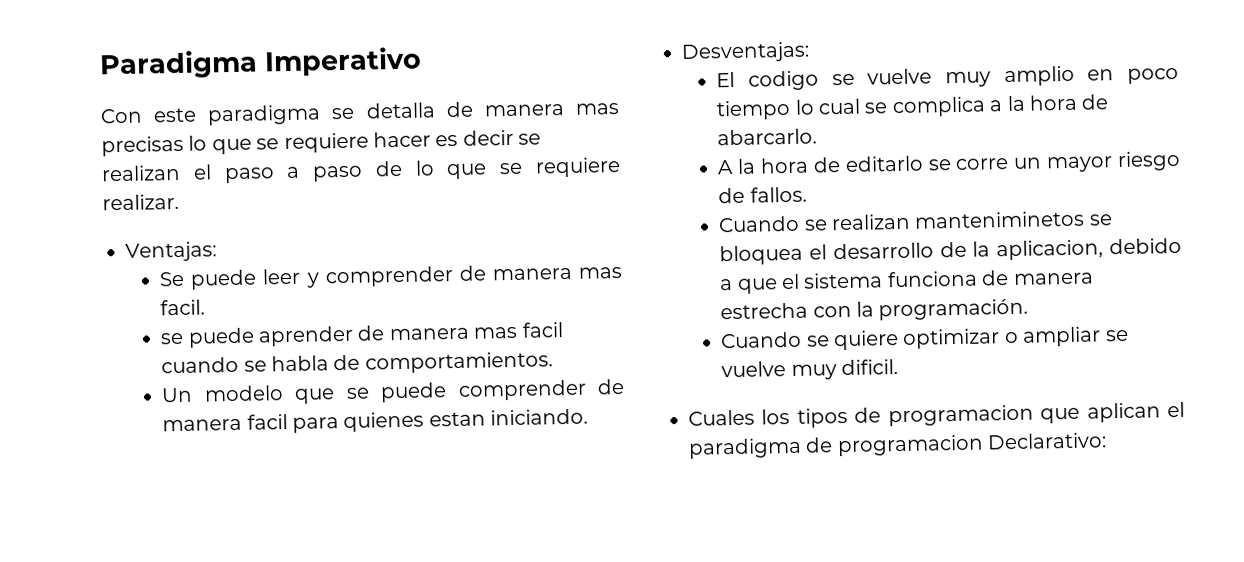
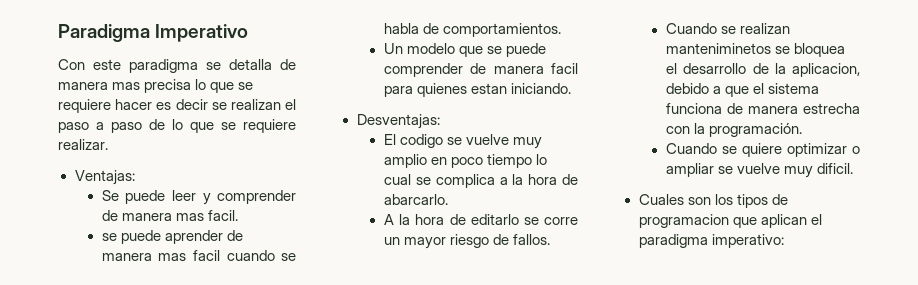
- Con este paradigma se detalla de manera mas precisas lo que se requiere hacer es decir se realizan el paso a paso de lo que se requiere realizar.
+ Con este paradigma se detalla de manera mas precisa lo que se requiere hacer es decir se realizan el paso a paso de lo que se requiere realizar.
- Cuales los tipos de programacion que aplican el paradigma de programacion Declarativo:
+ Cuales son los tipos de programacion que aplican el paradigma imperativo:

